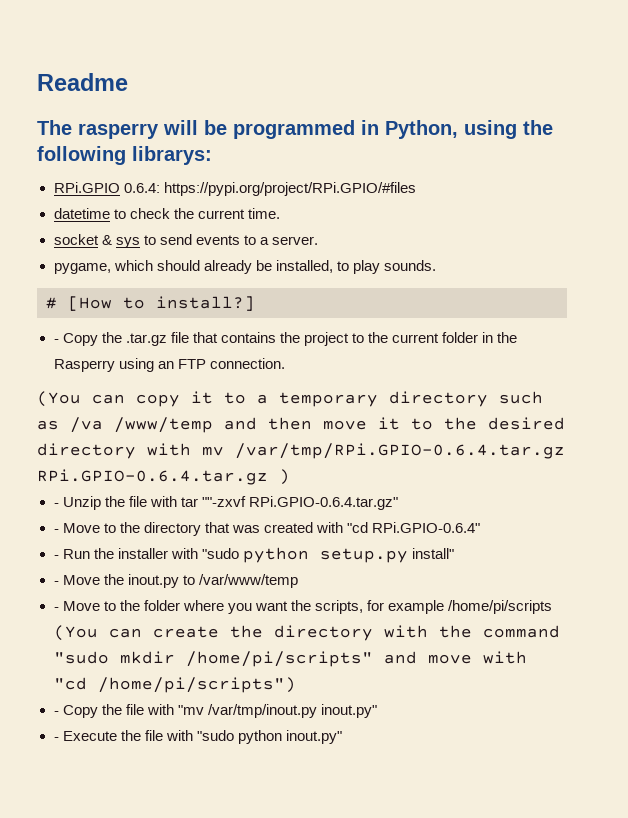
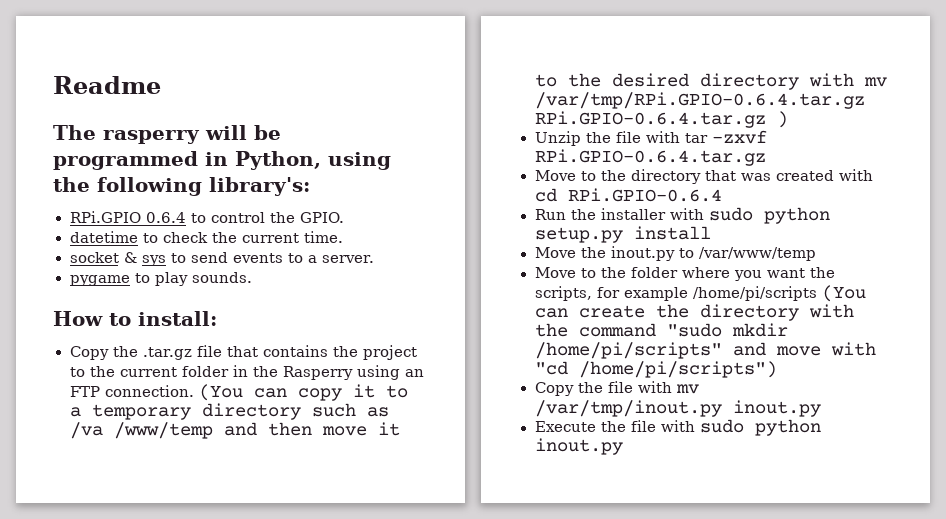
- The rasperry will be programmed in Python, using the following librarys:
+ The rasperry will be programmed in Python, using the following library's:
- RPi.GPIO 0.6.4: https://pypi.org/project/RPi.GPIO/#files
+ RPi.GPIO 0.6.4 to control the GPIO.
- pygame, which should already be installed, to play sounds.
- # [How to install?]
- - Copy the .tar.gz file that contains the project to the current folder in the Rasperry using an FTP connection.
- (You can copy it to a temporary directory such as /va /www/temp and then move it to the desired directory with mv /var/tmp/RPi.GPIO-0.6.4.tar.gz RPi.GPIO-0.6.4.tar.gz )
+ pygame to play sounds.
+ How to install:
+ Copy the .tar.gz file that contains the project to the current folder in the Rasperry using an FTP connection. (You can copy it to a temporary directory such as /va /www/temp and then move it to the desired directory with mv /var/tmp/RPi.GPIO-0.6.4.tar.gz RPi.GPIO-0.6.4.tar.gz )
- - Unzip the file with tar ""-zxvf RPi.GPIO-0.6.4.tar.gz"
- - Move to the directory that was created with "cd RPi.GPIO-0.6.4"
- - Run the installer with "sudo python setup.py install"
- - Move the inout.py to /var/www/temp
+ Unzip the file with tar -zxvf RPi.GPIO-0.6.4.tar.gz
+ Move to the directory that was created with cd RPi.GPIO-0.6.4
+ Run the installer with sudo python setup.py install
+ Move the inout.py to /var/www/temp
- - Move to the folder where you want the scripts, for example /home/pi/scripts (You can create the directory with the command "sudo mkdir /home/pi/scripts" and move with "cd /home/pi/scripts")
+ Move to the folder where you want the scripts, for example /home/pi/scripts (You can create the directory with the command "sudo mkdir /home/pi/scripts" and move with "cd /home/pi/scripts")
- - Copy the file with "mv /var/tmp/inout.py inout.py"
- - Execute the file with "sudo python inout.py"
+ Copy the file with mv /var/tmp/inout.py inout.py
+ Execute the file with sudo python inout.py

